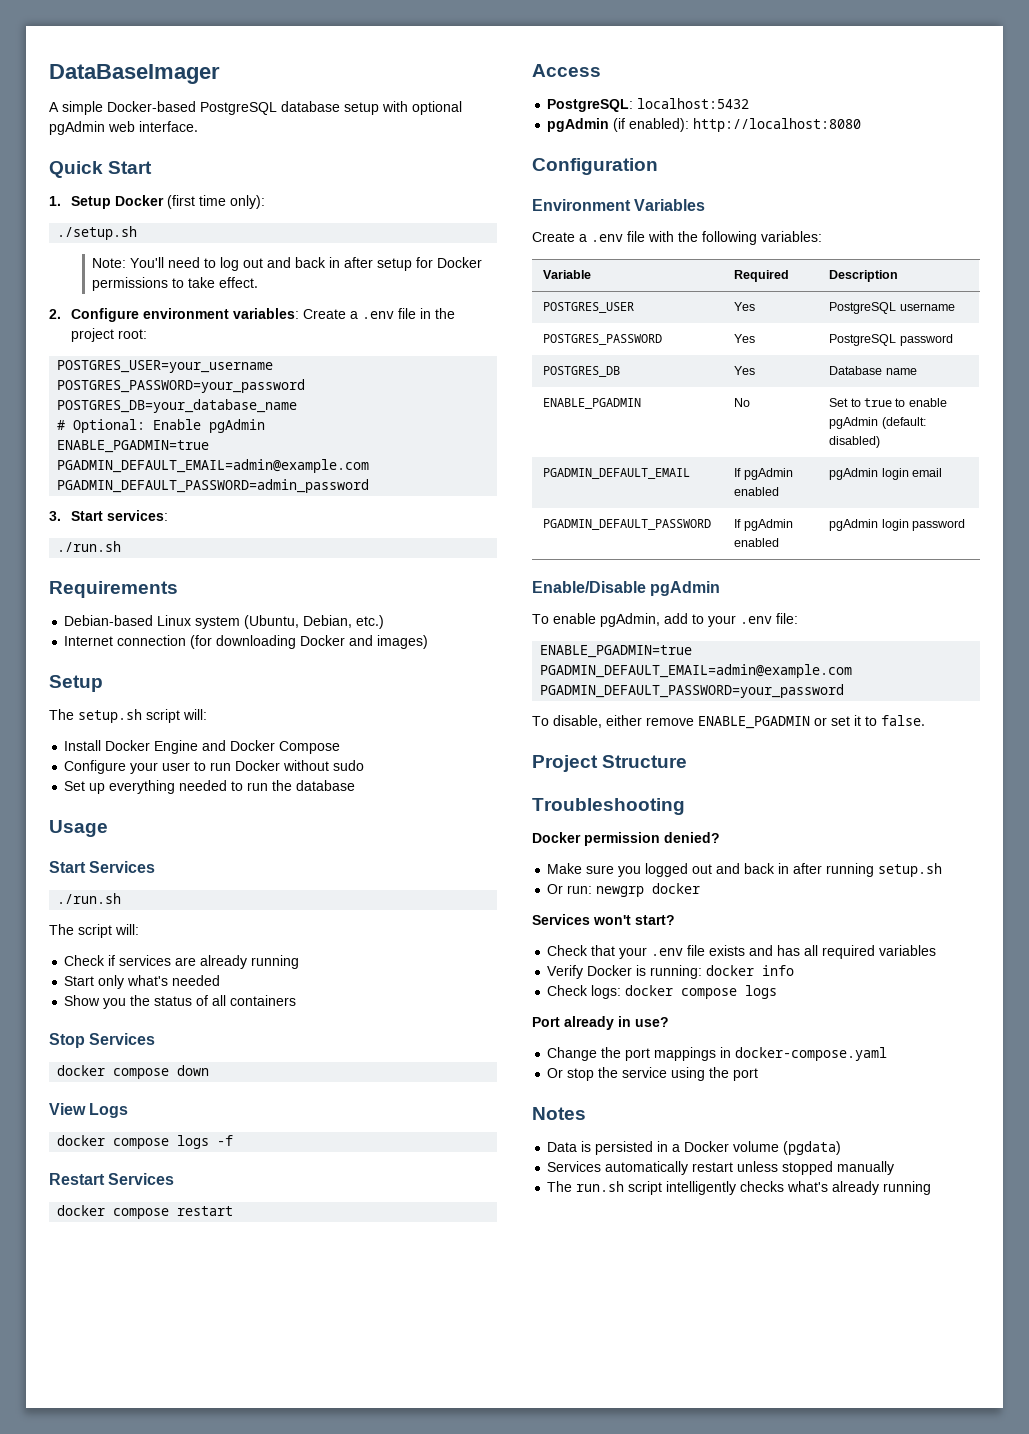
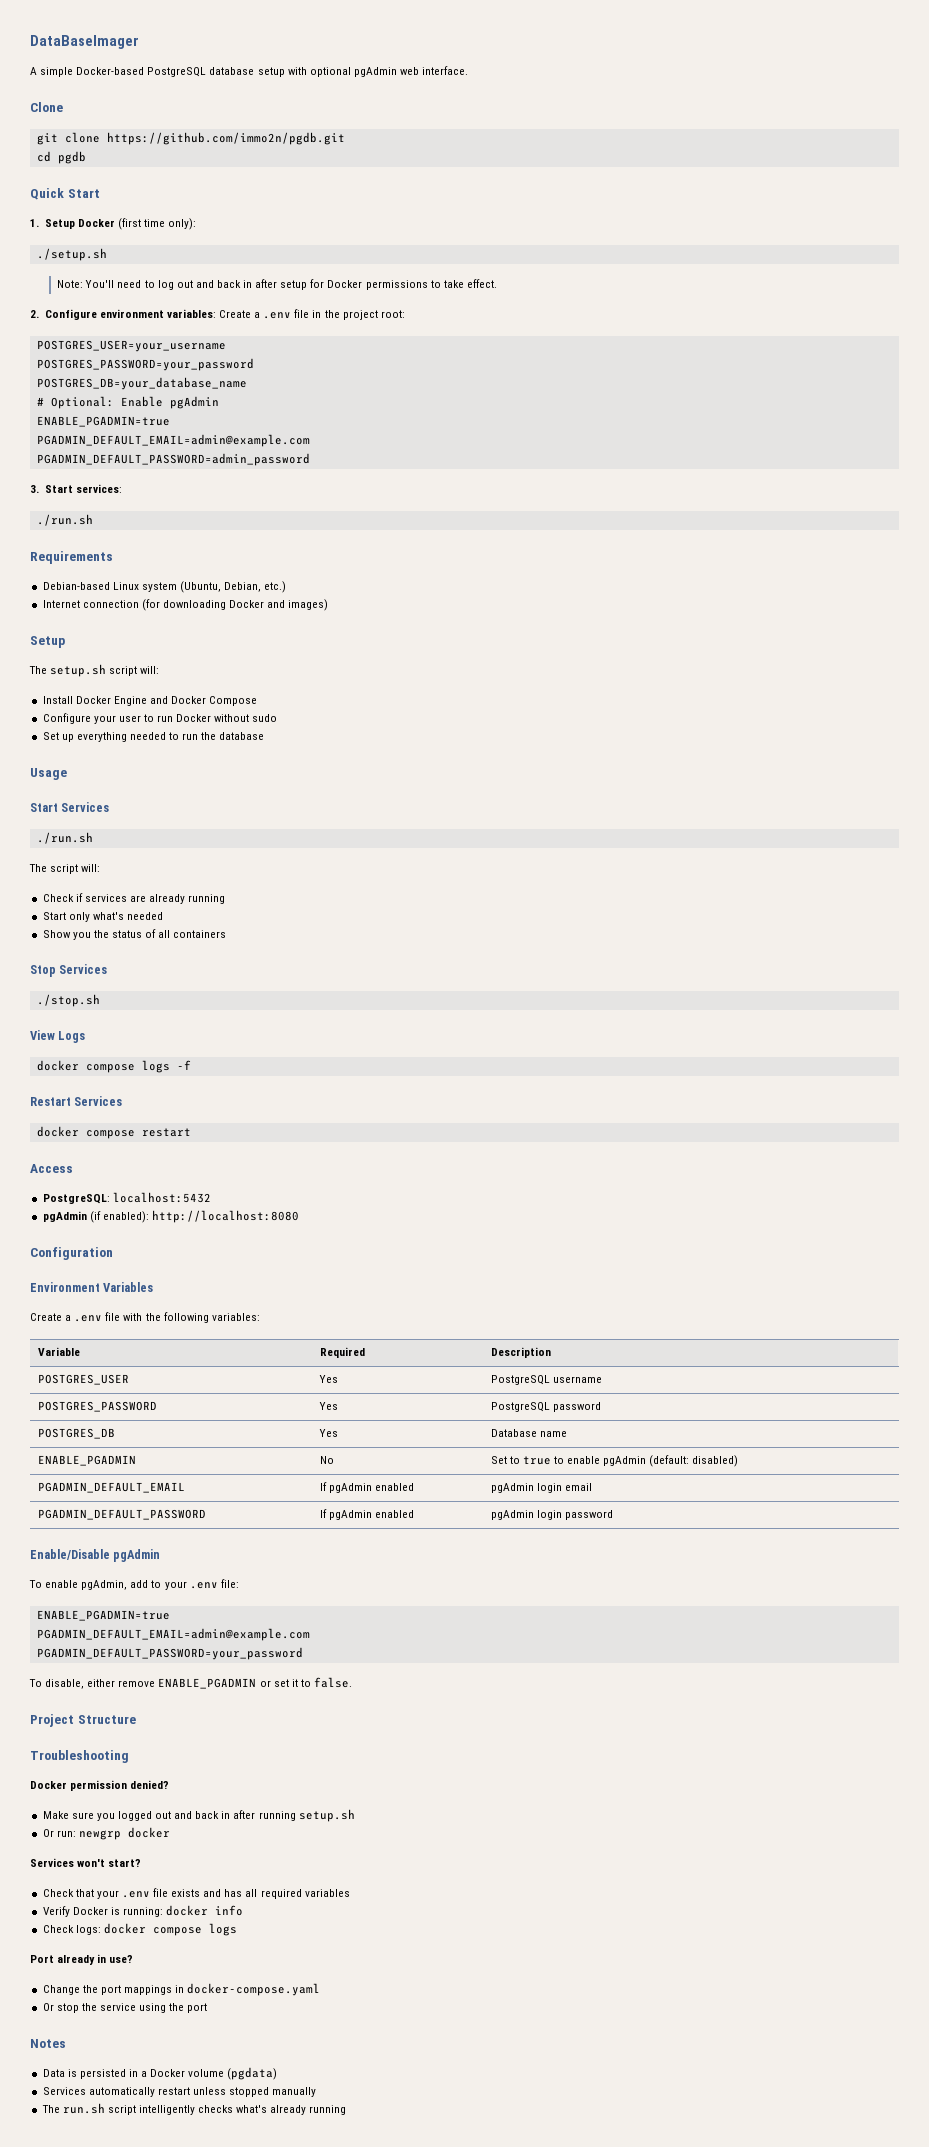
+ Clone
+ git clone https://github.com/immo2n/pgdb.git
+ cd pgdb
- docker compose down
+ ./stop.sh

